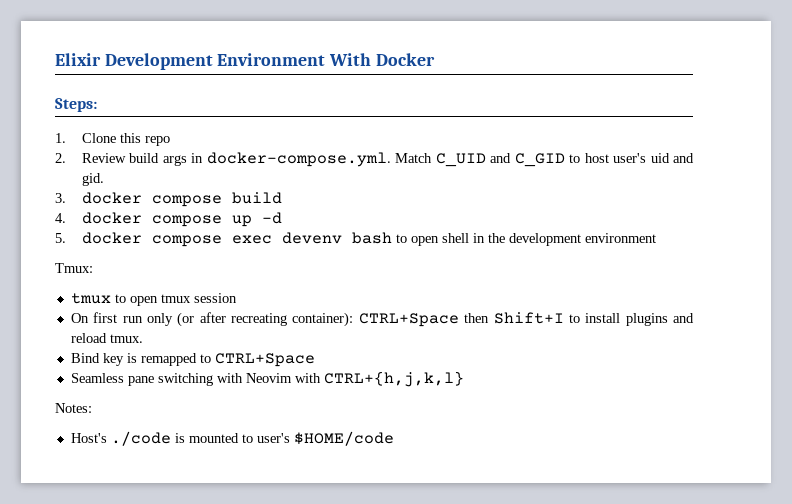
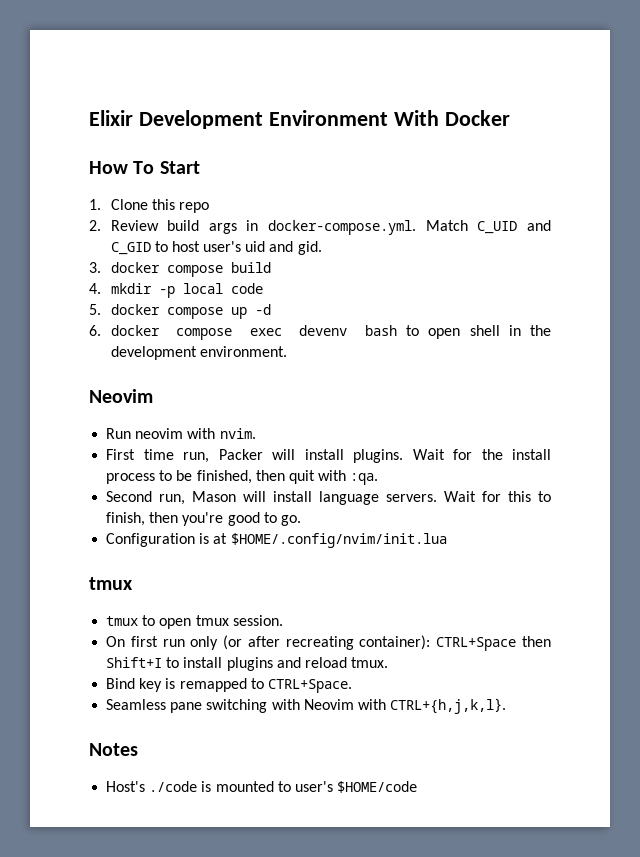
- Steps:
+ How To Start
- 4. docker compose up -d
+ 4. mkdir -p local code
+ 5. docker compose up -d
- 5. docker compose exec devenv bash to open shell in the development environment
- Tmux:
+ 6. docker compose exec devenv bash to open shell in the development environment.
+ Neovim
+ Run neovim with nvim.
+ First time run, Packer will install plugins. Wait for the install process to be finished, then quit with :qa.
+ Second run, Mason will install language servers. Wait for this to finish, then you're good to go.
+ Configuration is at $HOME/.config/nvim/init.lua
+ tmux
- tmux to open tmux session
+ tmux to open tmux session.
- Bind key is remapped to CTRL+Space
+ Bind key is remapped to CTRL+Space.
- Seamless pane switching with Neovim with CTRL+{h,j,k,l}
- Notes:
+ Seamless pane switching with Neovim with CTRL+{h,j,k,l}.
+ Notes

